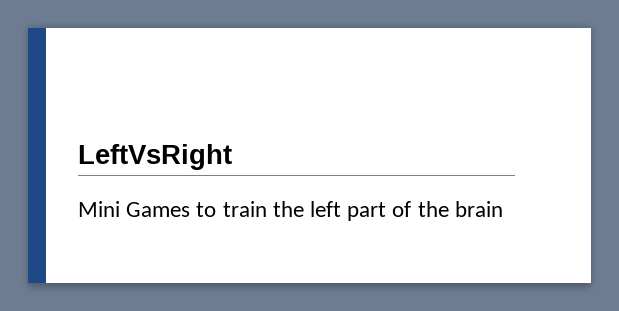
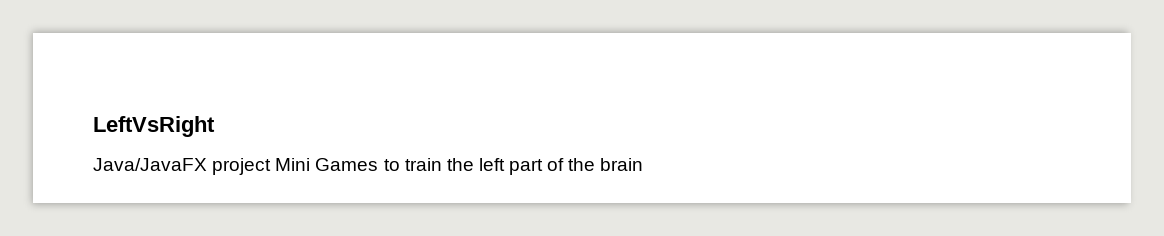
- Mini Games to train the left part of the brain
+ Java/JavaFX project Mini Games to train the left part of the brain

